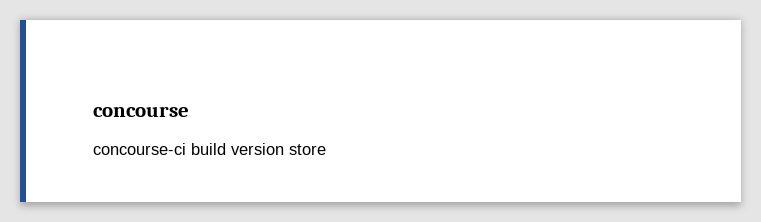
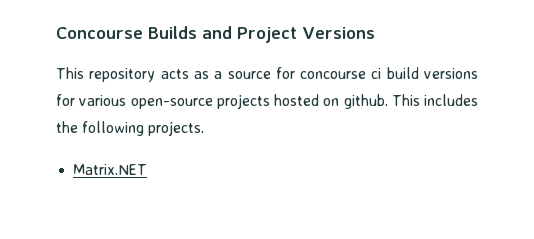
- concourse
- concourse-ci build version store
+ Concourse Builds and Project Versions
+ This repository acts as a source for concourse ci build versions for various open-source projects hosted on github. This includes the following projects.
+ Matrix.NET

